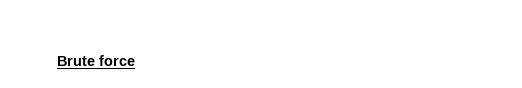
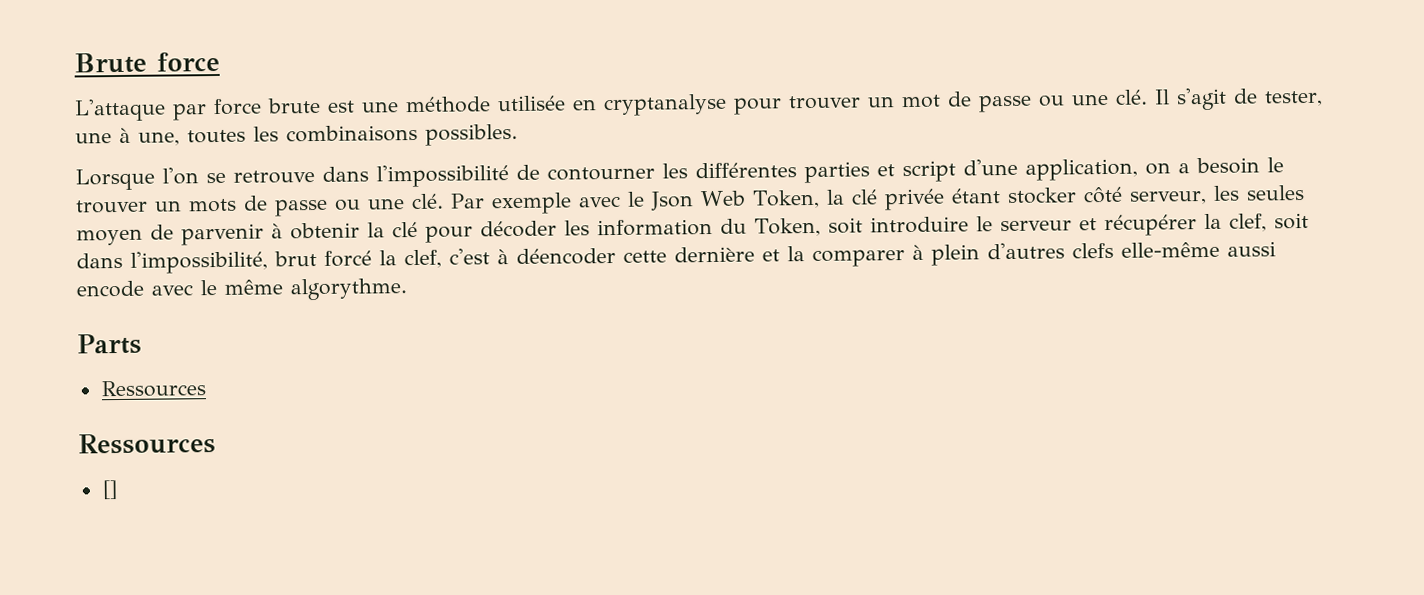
+ L'attaque par force brute est une méthode utilisée en cryptanalyse pour trouver un mot de passe ou une clé. Il s'agit de tester, une à une, toutes les combinaisons possibles.
+ Lorsque l'on se retrouve dans l'impossibilité de contourner les différentes parties et script d'une application, on a besoin le trouver un mots de passe ou une clé. Par exemple avec le Json Web Token, la clé privée étant stocker côté serveur, les seules moyen de parvenir à obtenir la clé pour décoder les information du Token, soit introduire le serveur et récupérer la clef, soit dans l'impossibilité, brut forcé la clef, c'est à déencoder cette dernière et la comparer à plein d'autres clefs elle-même aussi encode avec le même algorythme.
+ Parts
+ Ressources
+ Ressources
+ []

